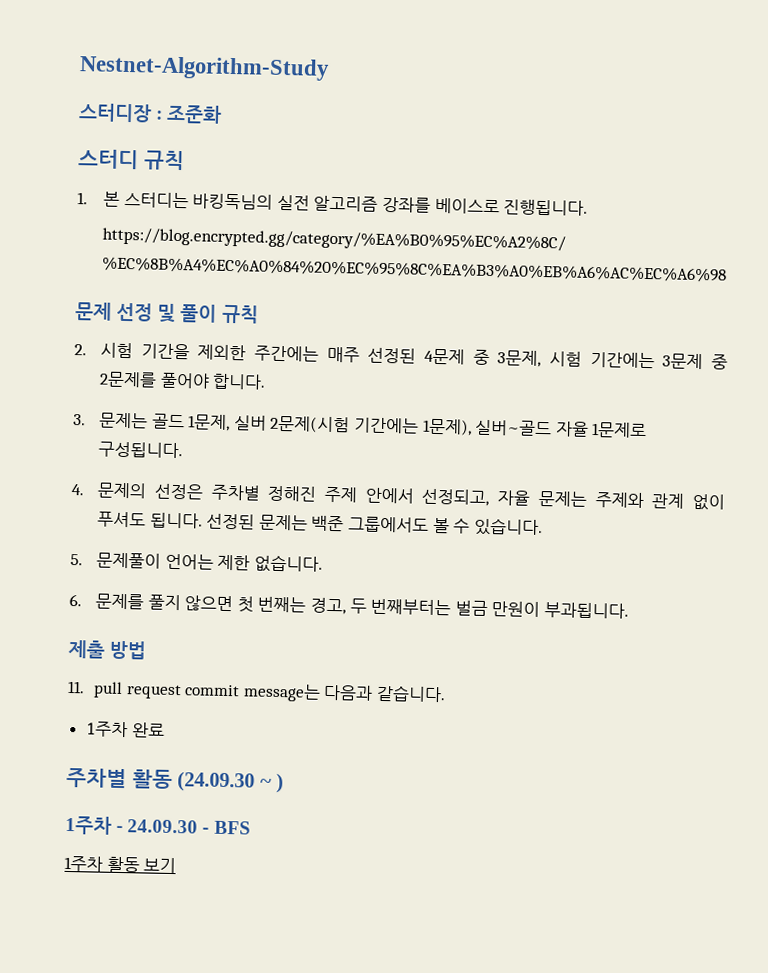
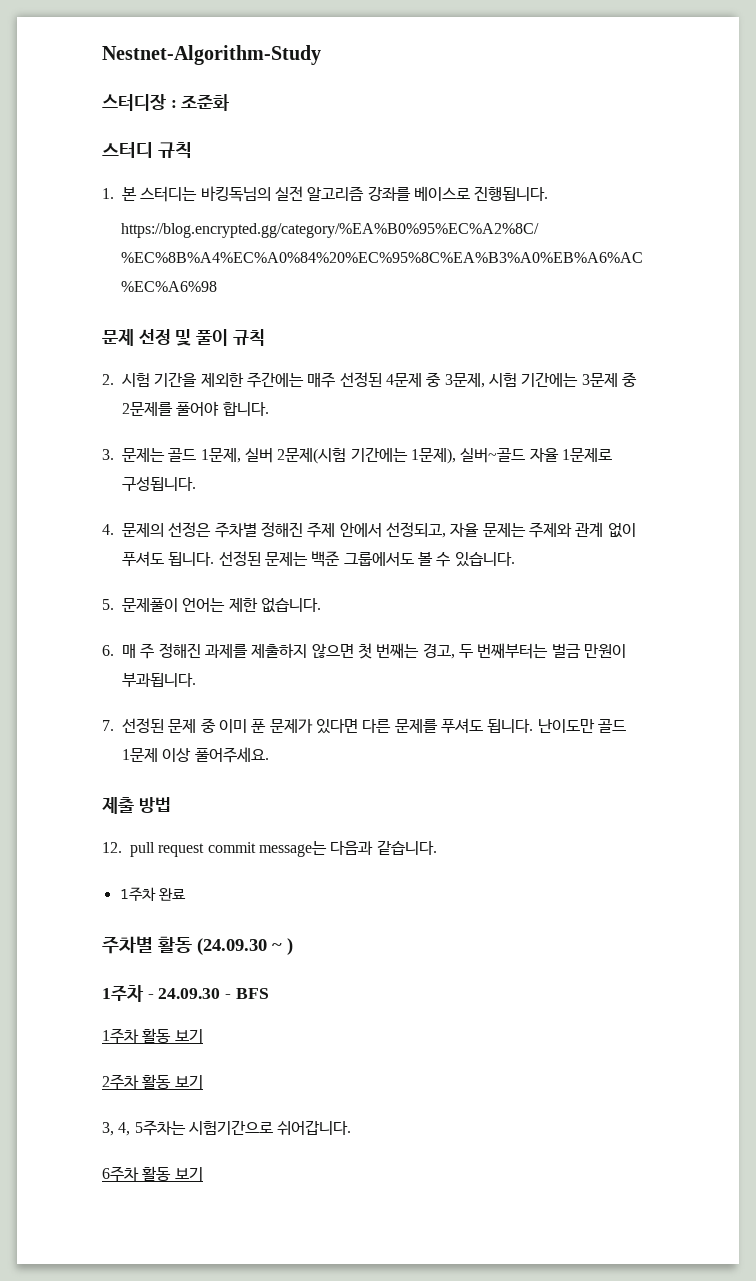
- 6. 문제를 풀지 않으면 첫 번째는 경고, 두 번째부터는 벌금 만원이 부과됩니다.
+ 6. 매 주 정해진 과제를 제출하지 않으면 첫 번째는 경고, 두 번째부터는 벌금 만원이 부과됩니다.
+ 7. 선정된 문제 중 이미 푼 문제가 있다면 다른 문제를 푸셔도 됩니다. 난이도만 골드 1문제 이상 풀어주세요.
- 11. pull request commit message는 다음과 같습니다.
+ 12. pull request commit message는 다음과 같습니다.
+ 2주차 활동 보기
+ 3, 4, 5주차는 시험기간으로 쉬어갑니다.
+ 6주차 활동 보기

